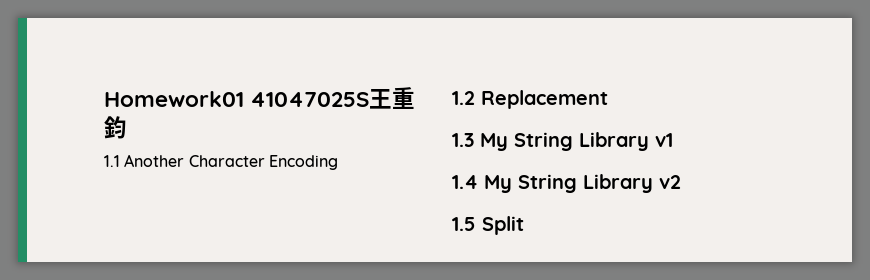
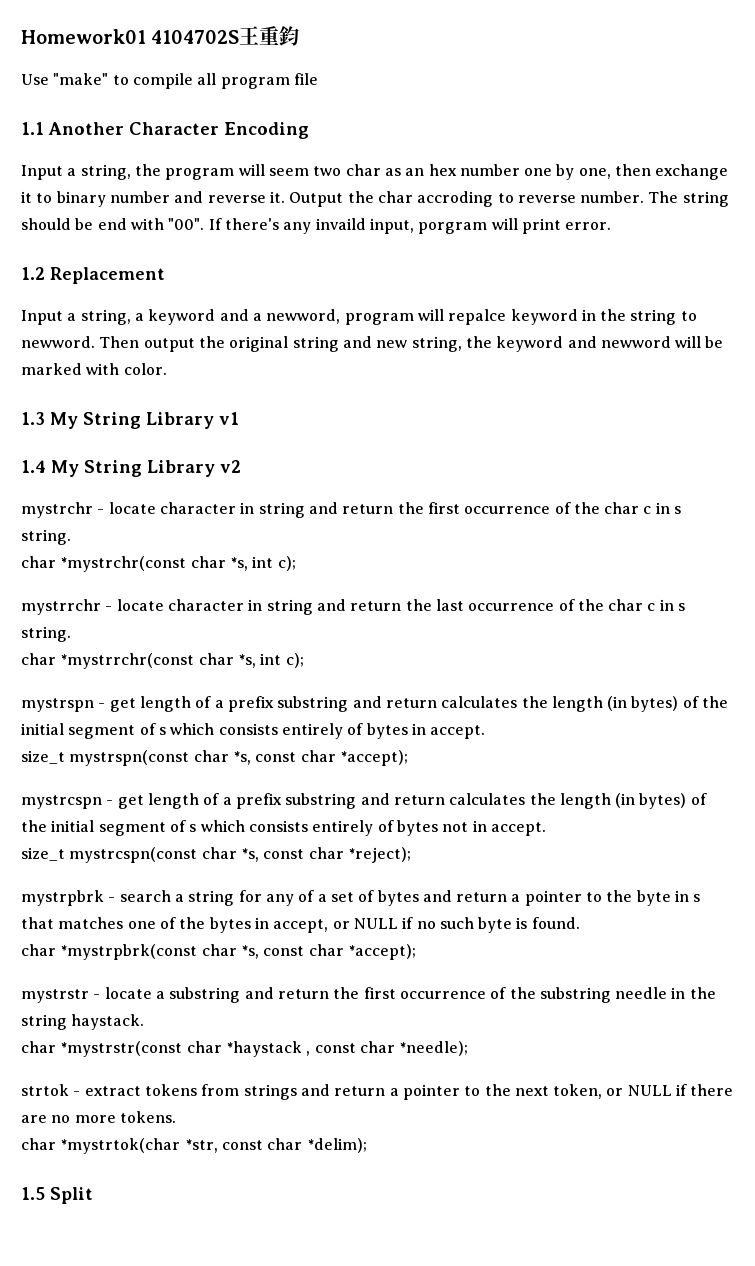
- Homework01 41047025S王重鈞
+ Homework01 4104702S王重鈞
+ Use "make" to compile all program file
  1.1 Another Character Encoding
+ Input a string, the program will seem two char as an hex number one by one, then exchange it to binary number and reverse it. Output the char accroding to reverse number. The string should be end with "00". If there's any invaild input, porgram will print error.
  1.2 Replacement
+ Input a string, a keyword and a newword, program will repalce keyword in the string to newword. Then output the original string and new string, the keyword and newword will be marked with color.
+ mystrchr - locate character in string and return the first occurrence of the char c in s string.
+ char *mystrchr(const char *s, int c);
+ mystrrchr - locate character in string and return the last occurrence of the char c in s string.
+ char *mystrrchr(const char *s, int c);
+ mystrspn - get length of a prefix substring and return calculates the length (in bytes) of the initial segment of s which consists entirely of bytes in accept.
+ size_t mystrspn(const char *s, const char *accept);
+ mystrcspn - get length of a prefix substring and return calculates the length (in bytes) of the initial segment of s which consists entirely of bytes not in accept.
+ size_t mystrcspn(const char *s, const char *reject);
+ mystrpbrk - search a string for any of a set of bytes and return a pointer to the byte in s that matches one of the bytes in accept, or NULL if no such byte is found.
+ char *mystrpbrk(const char *s, const char *accept);
+ mystrstr - locate a substring and return the first occurrence of the substring needle in the string haystack.
+ char *mystrstr(const char *haystack , const char *needle);
+ strtok - extract tokens from strings and return a pointer to the next token, or NULL if there are no more tokens.
+ char *mystrtok(char *str, const char *delim);

